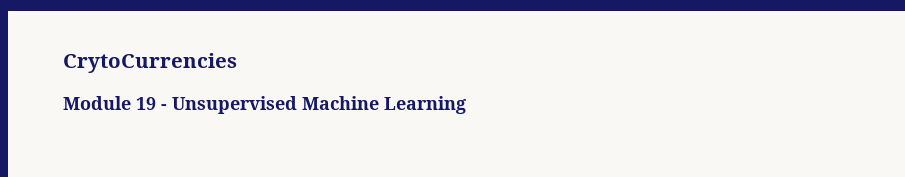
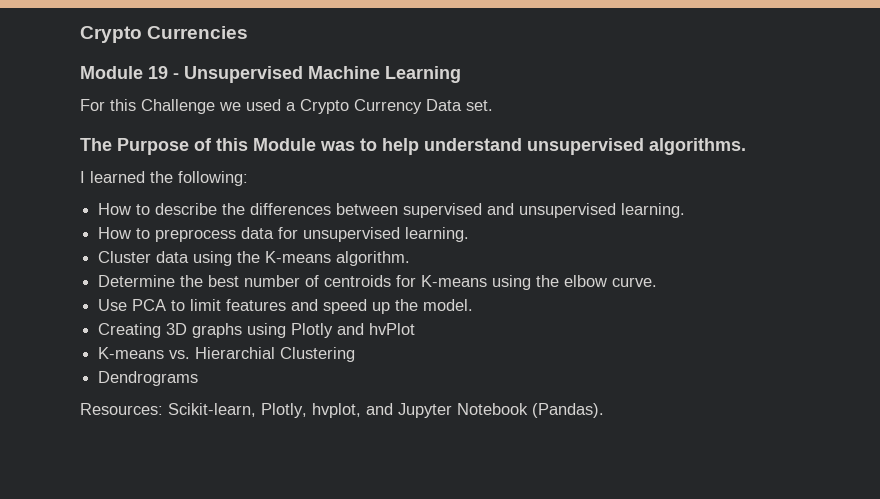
- CrytoCurrencies
+ Crypto Currencies
+ For this Challenge we used a Crypto Currency Data set.
+ The Purpose of this Module was to help understand unsupervised algorithms.
+ I learned the following:
+ How to describe the differences between supervised and unsupervised learning.
+ How to preprocess data for unsupervised learning.
+ Cluster data using the K-means algorithm.
+ Determine the best number of centroids for K-means using the elbow curve.
+ Use PCA to limit features and speed up the model.
+ Creating 3D graphs using Plotly and hvPlot
+ K-means vs. Hierarchial Clustering
+ Dendrograms
+ Resources: Scikit-learn, Plotly, hvplot, and Jupyter Notebook (Pandas).

